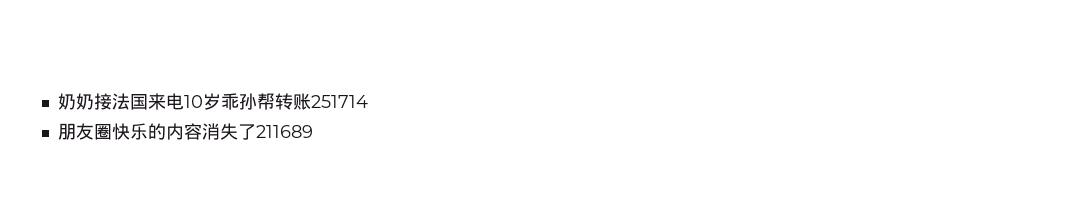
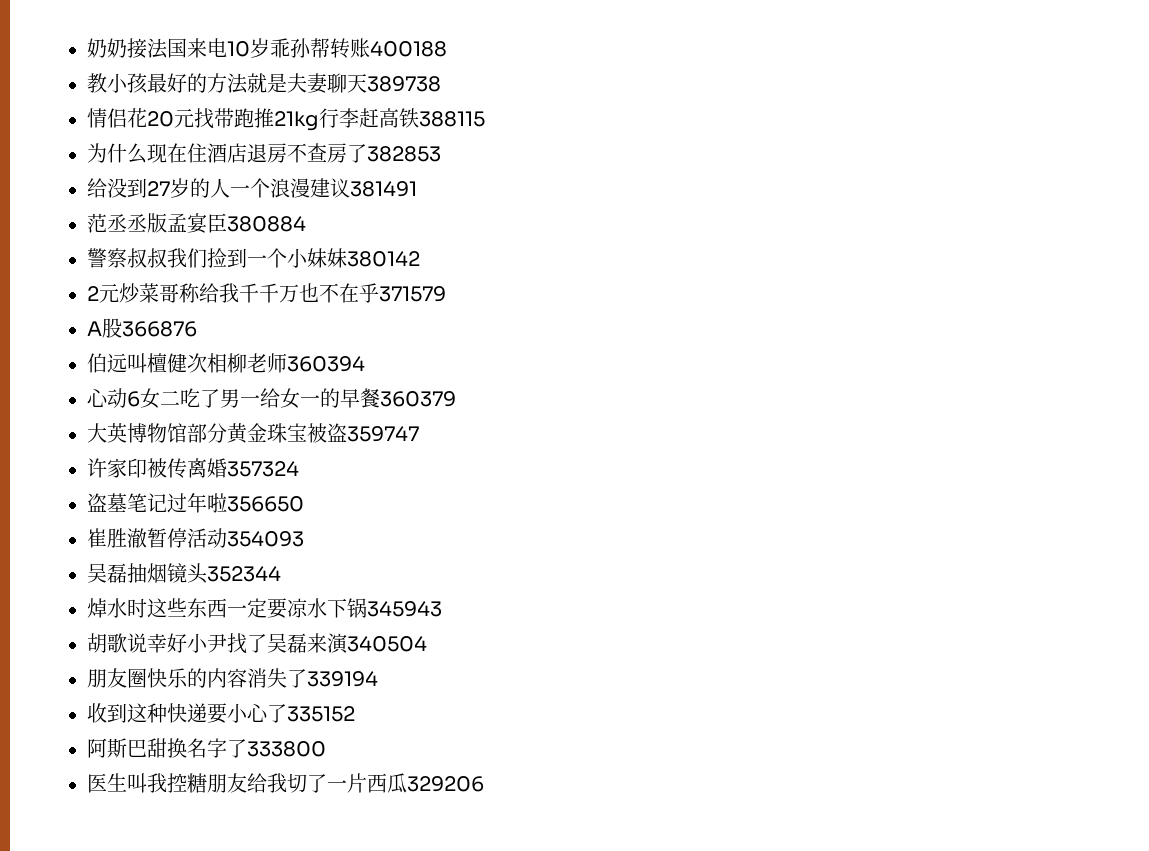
- 奶奶接法国来电10岁乖孙帮转账251714
+ 奶奶接法国来电10岁乖孙帮转账400188
+ 教小孩最好的方法就是夫妻聊天389738
+ 情侣花20元找带跑推21kg行李赶高铁388115
+ 为什么现在住酒店退房不查房了382853
+ 给没到27岁的人一个浪漫建议381491
+ 范丞丞版孟宴臣380884
+ 警察叔叔我们捡到一个小妹妹380142
+ 2元炒菜哥称给我千千万也不在乎371579
+ A股366876
+ 伯远叫檀健次相柳老师360394
+ 心动6女二吃了男一给女一的早餐360379
+ 大英博物馆部分黄金珠宝被盗359747
+ 许家印被传离婚357324
+ 盗墓笔记过年啦356650
+ 崔胜澈暂停活动354093
+ 吴磊抽烟镜头352344
+ 焯水时这些东西一定要凉水下锅345943
+ 胡歌说幸好小尹找了吴磊来演340504
- 朋友圈快乐的内容消失了211689
+ 朋友圈快乐的内容消失了339194
+ 收到这种快递要小心了335152
+ 阿斯巴甜换名字了333800
+ 医生叫我控糖朋友给我切了一片西瓜329206

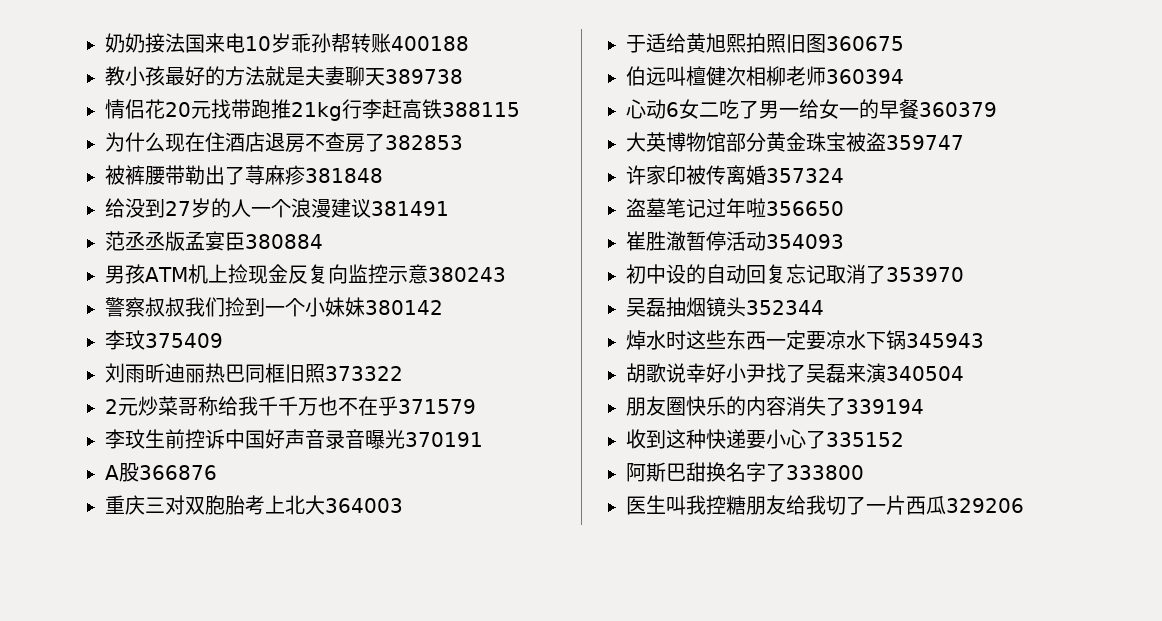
+ 被裤腰带勒出了荨麻疹381848
+ 男孩ATM机上捡现金反复向监控示意380243
+ 李玟375409
+ 刘雨昕迪丽热巴同框旧照373322
+ 李玟生前控诉中国好声音录音曝光370191
  A股366876
+ 重庆三对双胞胎考上北大364003
+ 于适给黄旭熙拍照旧图360675
+ 初中设的自动回复忘记取消了353970

